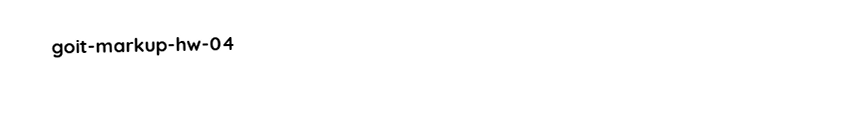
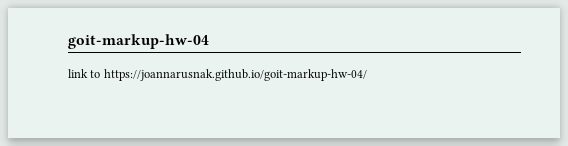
+ link to https://joannarusnak.github.io/goit-markup-hw-04/

